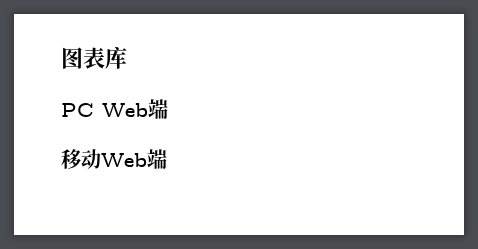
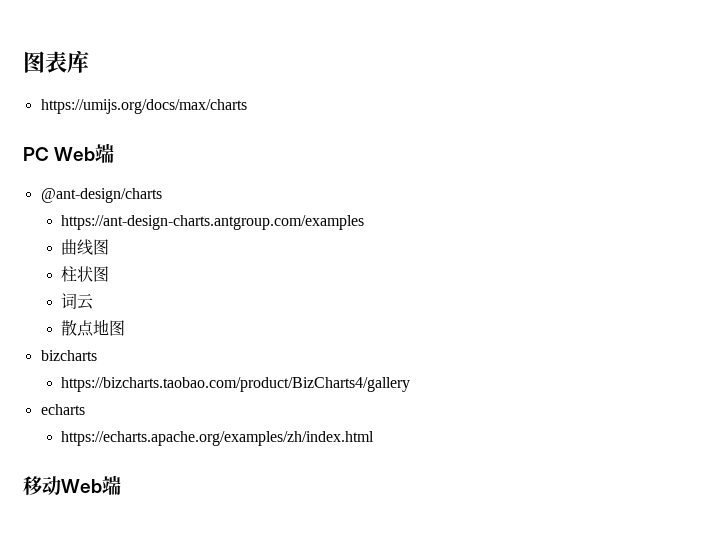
+ https://umijs.org/docs/max/charts
+ @ant-design/charts
+ https://ant-design-charts.antgroup.com/examples
+ 曲线图
+ 柱状图
+ 词云
+ 散点地图
+ bizcharts
+ https://bizcharts.taobao.com/product/BizCharts4/gallery
+ echarts
+ https://echarts.apache.org/examples/zh/index.html

